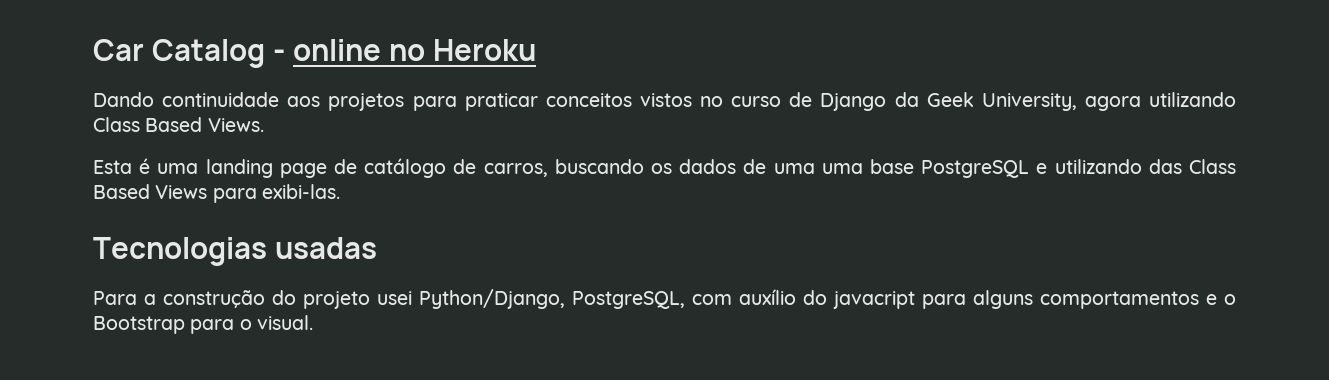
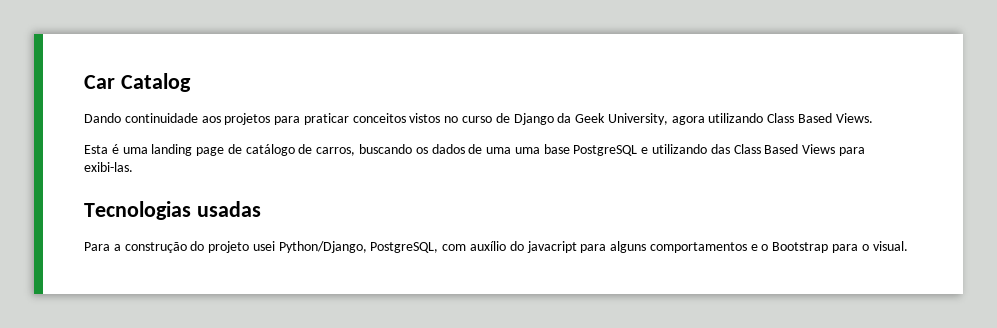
- Car Catalog - online no Heroku
+ Car Catalog

